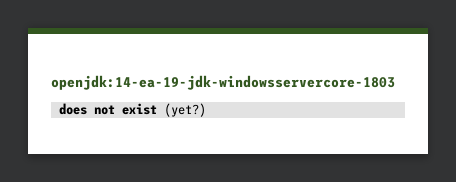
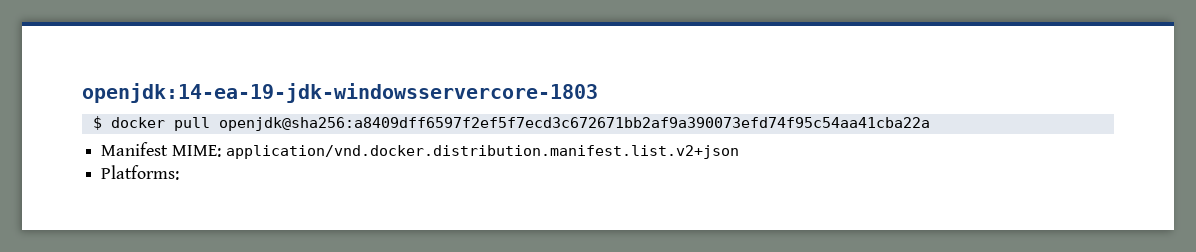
- does not exist (yet?)
+ $ docker pull openjdk@sha256:a8409dff6597f2ef5f7ecd3c672671bb2af9a390073efd74f95c54aa41cba22a
+ Manifest MIME: application/vnd.docker.distribution.manifest.list.v2+json
+ Platforms:

